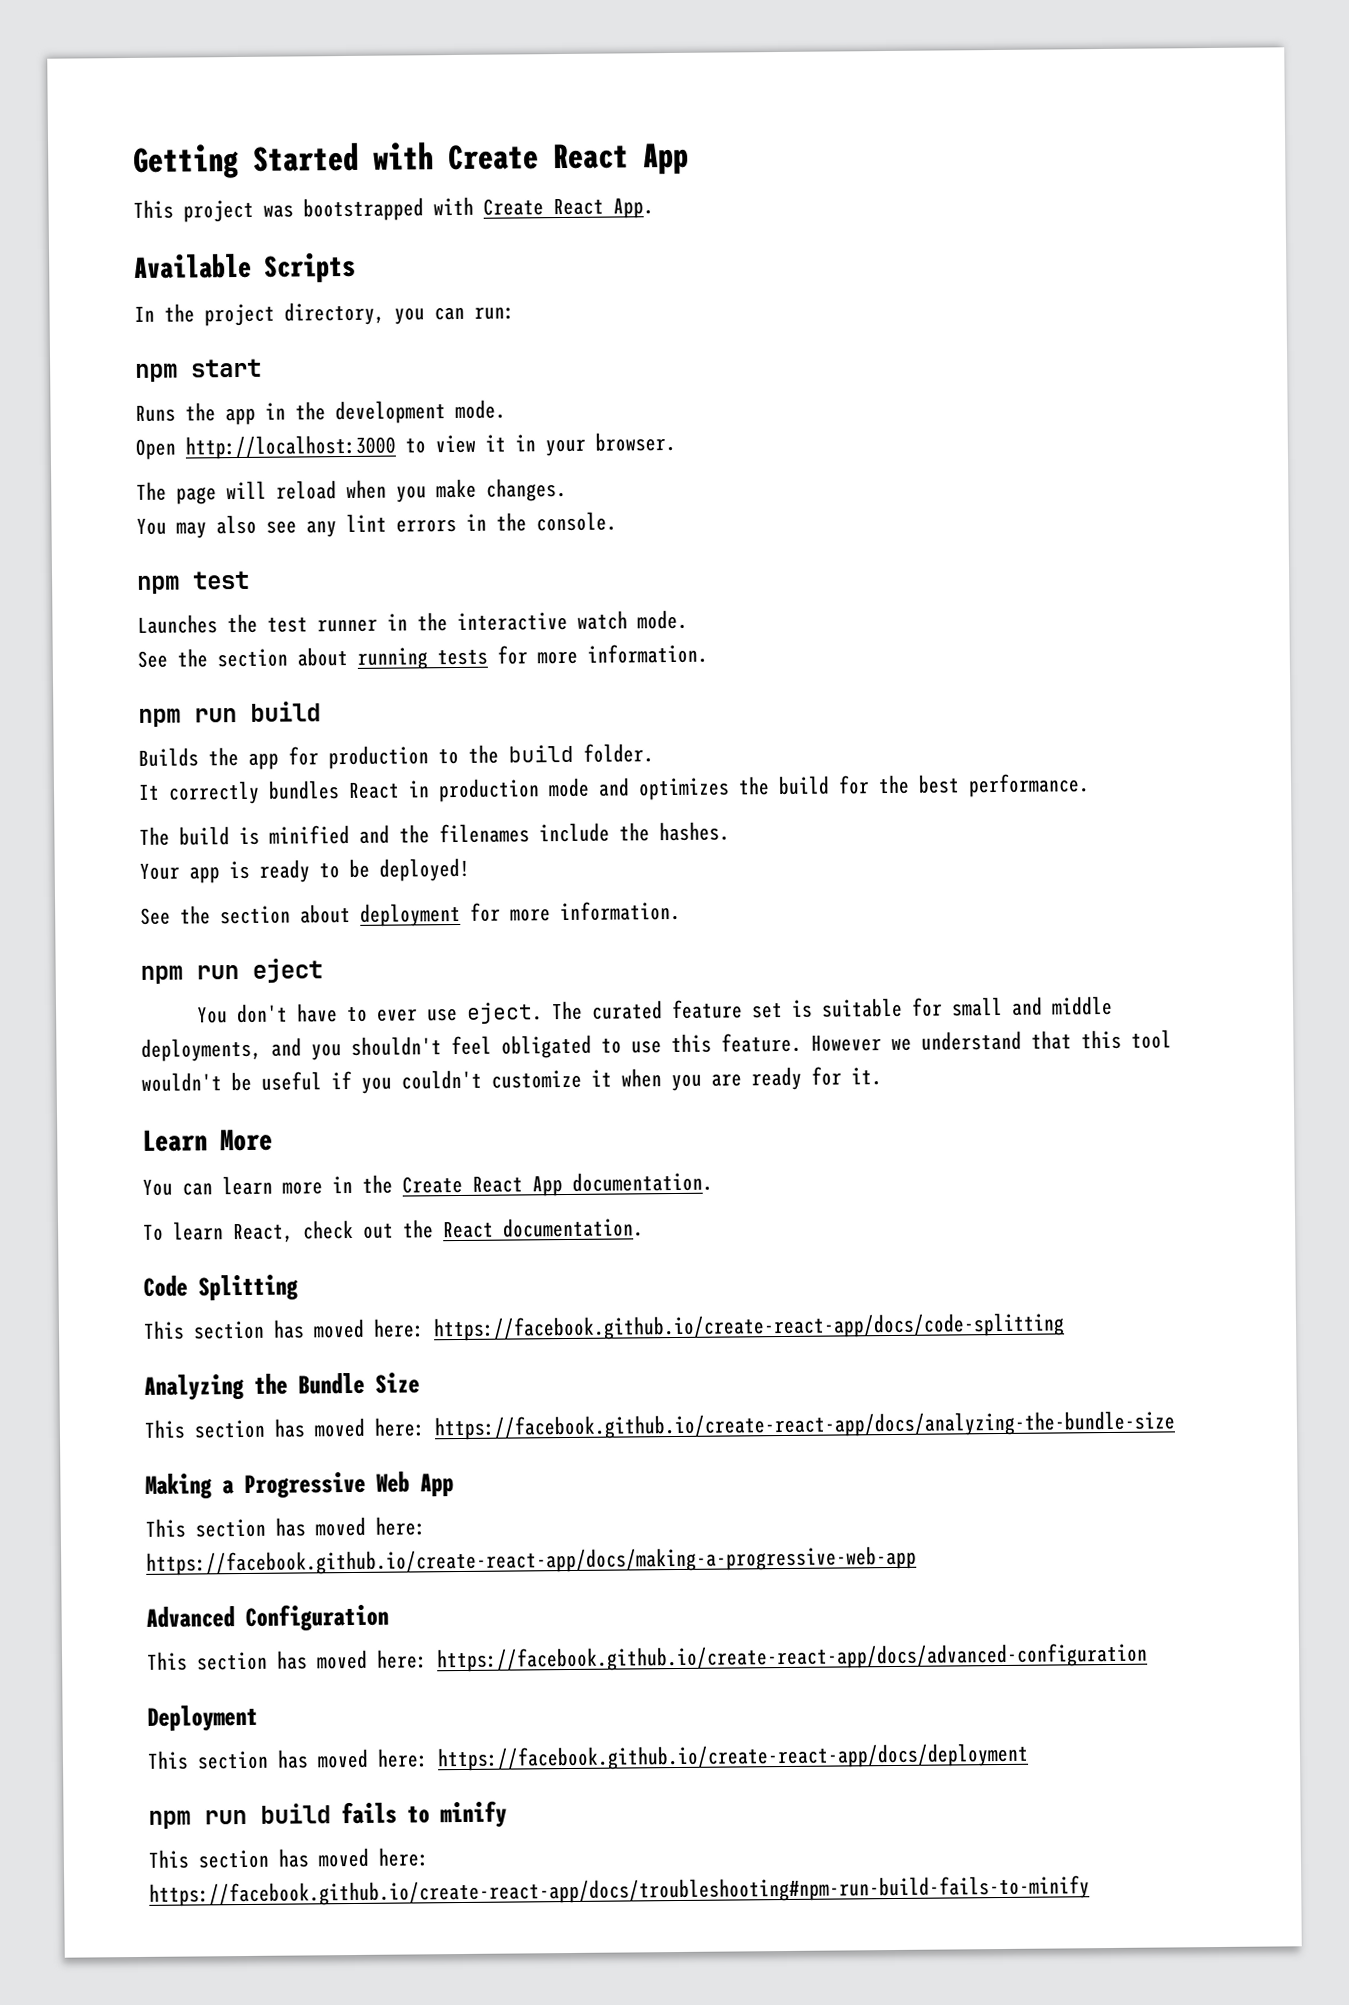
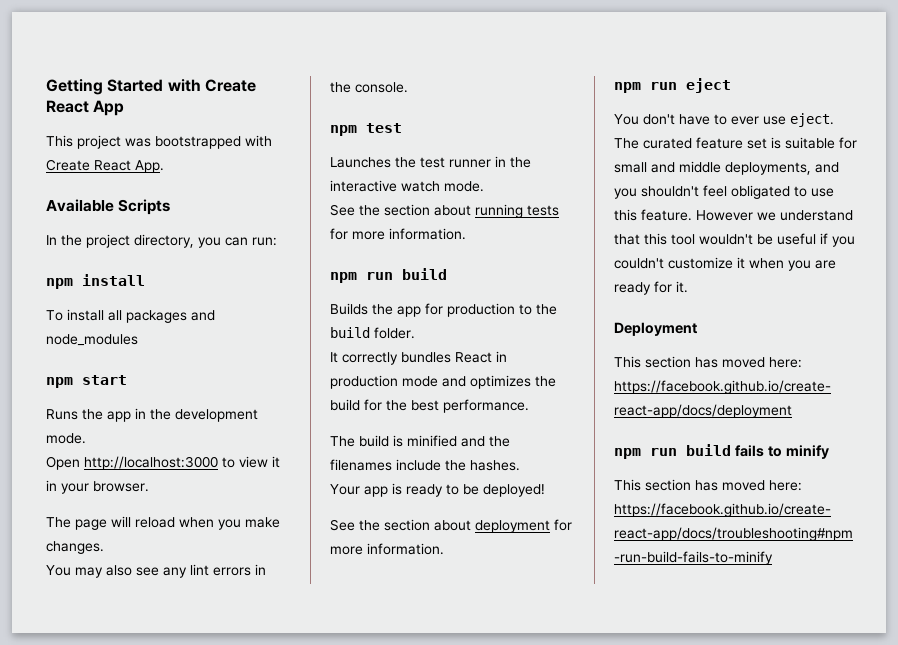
+ npm install
+ To install all packages and node_modules
- Learn More
- You can learn more in the Create React App documentation.
- To learn React, check out the React documentation.
- Code Splitting
- This section has moved here: https://facebook.github.io/create-react-app/docs/code-splitting
- Analyzing the Bundle Size
- This section has moved here: https://facebook.github.io/create-react-app/docs/analyzing-the-bundle-size
- Making a Progressive Web App
- This section has moved here: https://facebook.github.io/create-react-app/docs/making-a-progressive-web-app
- Advanced Configuration
- This section has moved here: https://facebook.github.io/create-react-app/docs/advanced-configuration

